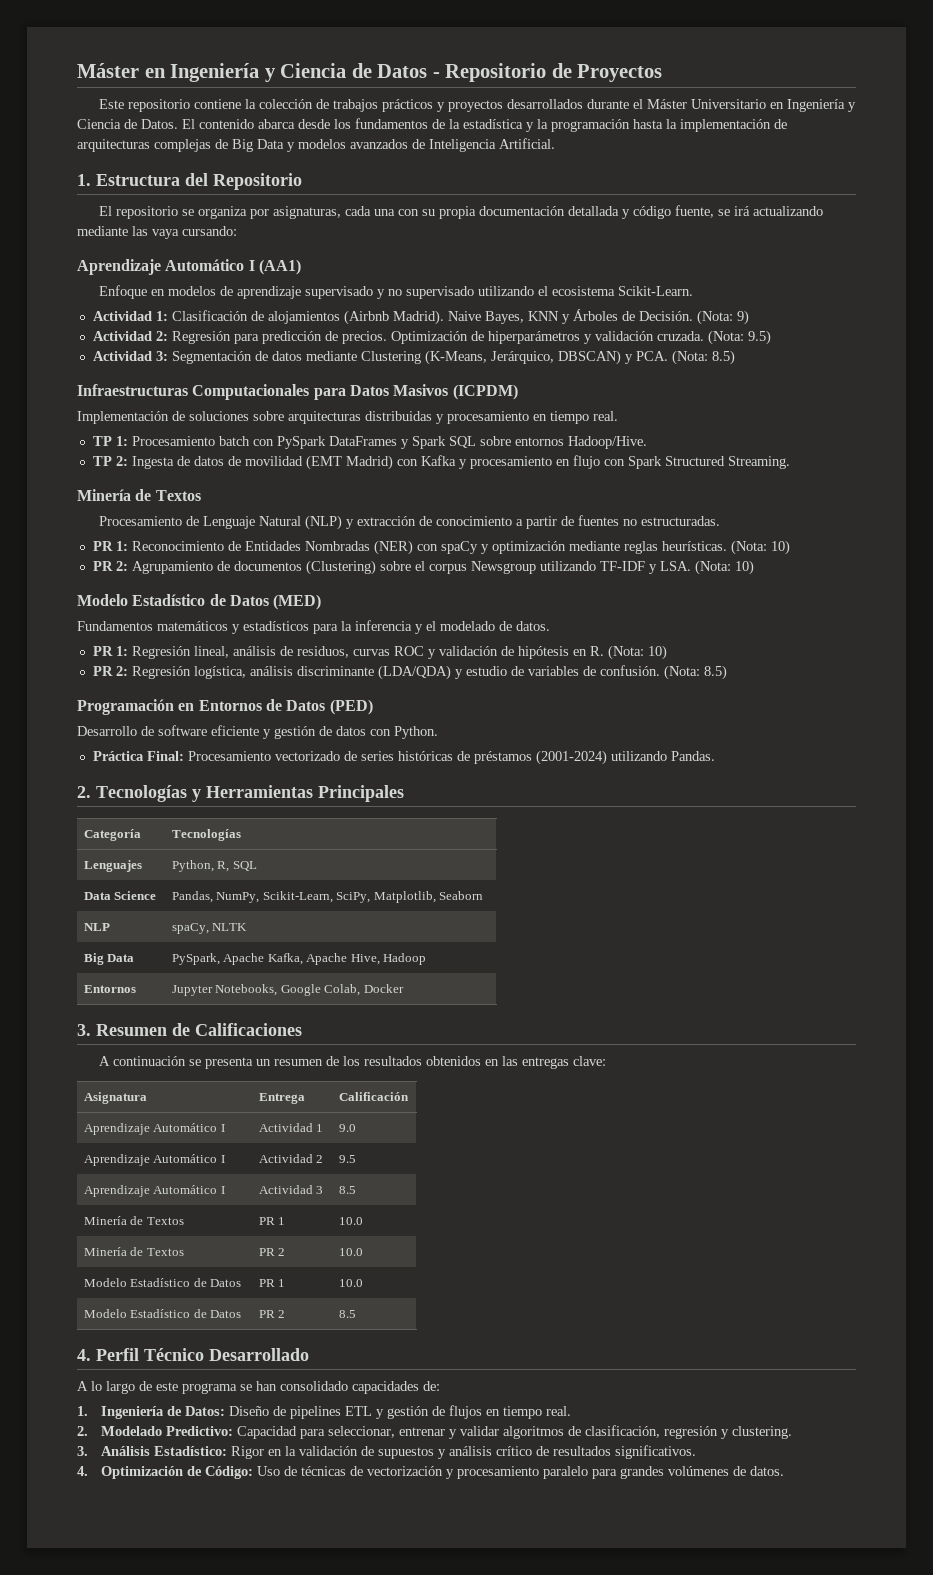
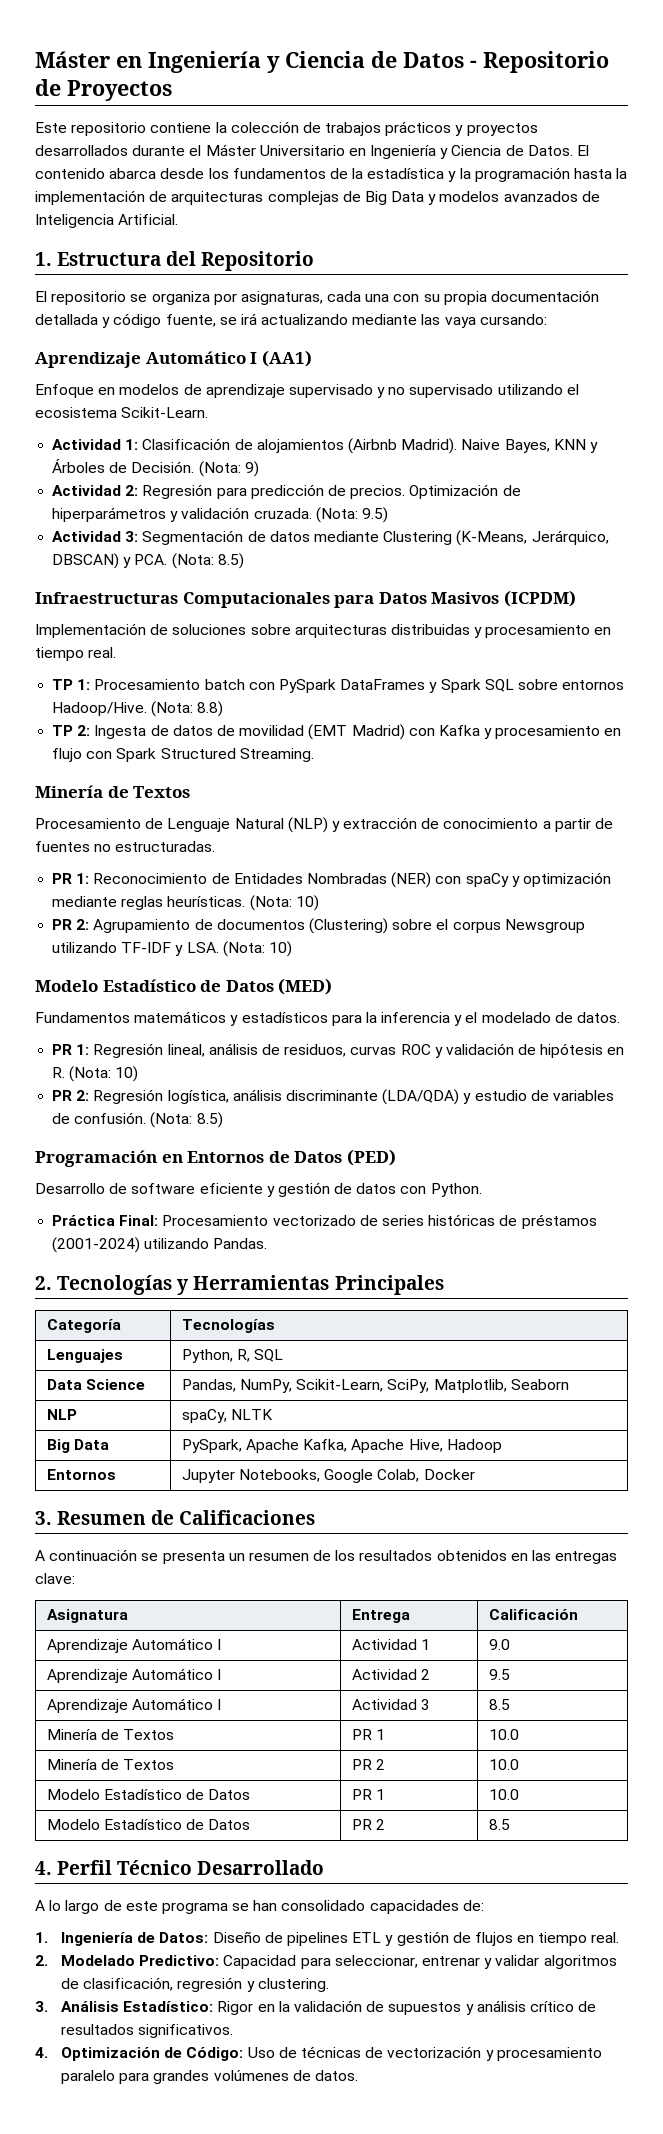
+ (Nota: 8.8)

